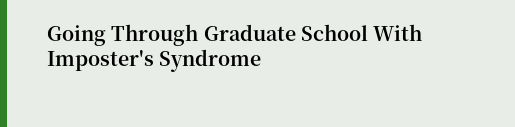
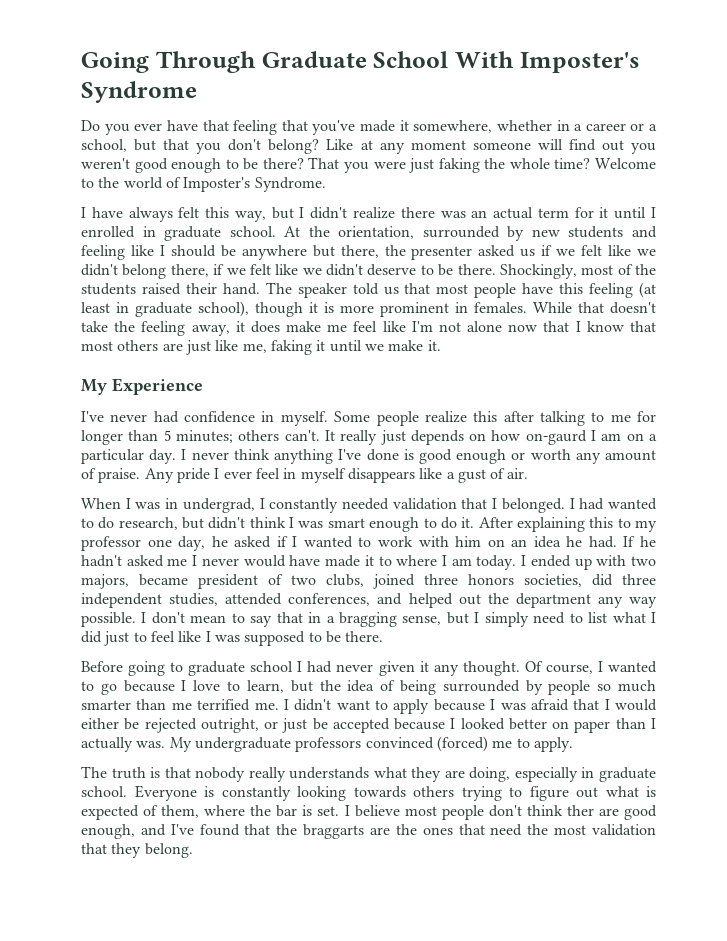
+ Do you ever have that feeling that you've made it somewhere, whether in a career or a school, but that you don't belong? Like at any moment someone will find out you weren't good enough to be there? That you were just faking the whole time? Welcome to the world of Imposter's Syndrome.
+ I have always felt this way, but I didn't realize there was an actual term for it until I enrolled in graduate school. At the orientation, surrounded by new students and feeling like I should be anywhere but there, the presenter asked us if we felt like we didn't belong there, if we felt like we didn't deserve to be there. Shockingly, most of the students raised their hand. The speaker told us that most people have this feeling (at least in graduate school), though it is more prominent in females. While that doesn't take the feeling away, it does make me feel like I'm not alone now that I know that most others are just like me, faking it until we make it.
+ My Experience
+ I've never had confidence in myself. Some people realize this after talking to me for longer than 5 minutes; others can't. It really just depends on how on-gaurd I am on a particular day. I never think anything I've done is good enough or worth any amount of praise. Any pride I ever feel in myself disappears like a gust of air.
+ When I was in undergrad, I constantly needed validation that I belonged. I had wanted to do research, but didn't think I was smart enough to do it. After explaining this to my professor one day, he asked if I wanted to work with him on an idea he had. If he hadn't asked me I never would have made it to where I am today. I ended up with two majors, became president of two clubs, joined three honors societies, did three independent studies, attended conferences, and helped out the department any way possible. I don't mean to say that in a bragging sense, but I simply need to list what I did just to feel like I was supposed to be there.
+ Before going to graduate school I had never given it any thought. Of course, I wanted to go because I love to learn, but the idea of being surrounded by people so much smarter than me terrified me. I didn't want to apply because I was afraid that I would either be rejected outright, or just be accepted because I looked better on paper than I actually was. My undergraduate professors convinced (forced) me to apply.
+ The truth is that nobody really understands what they are doing, especially in graduate school. Everyone is constantly looking towards others trying to figure out what is expected of them, where the bar is set. I believe most people don't think ther are good enough, and I've found that the braggarts are the ones that need the most validation that they belong.

